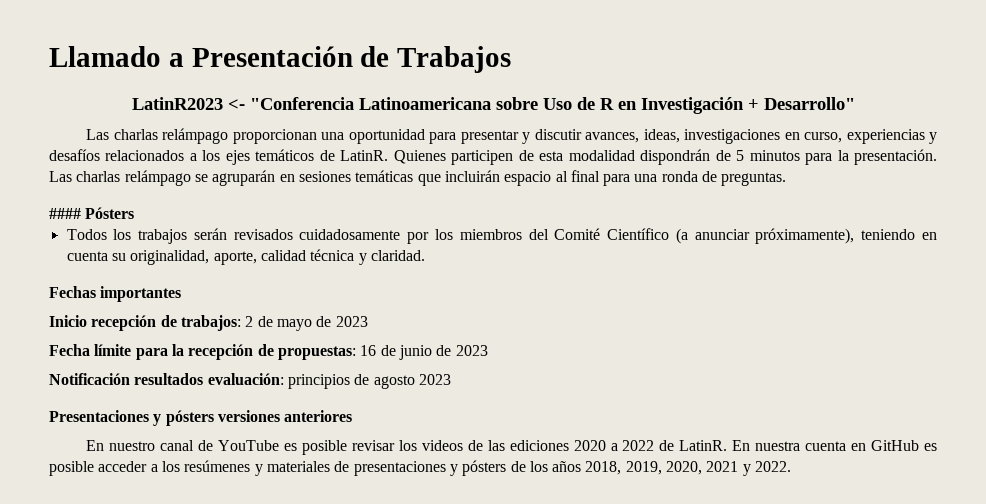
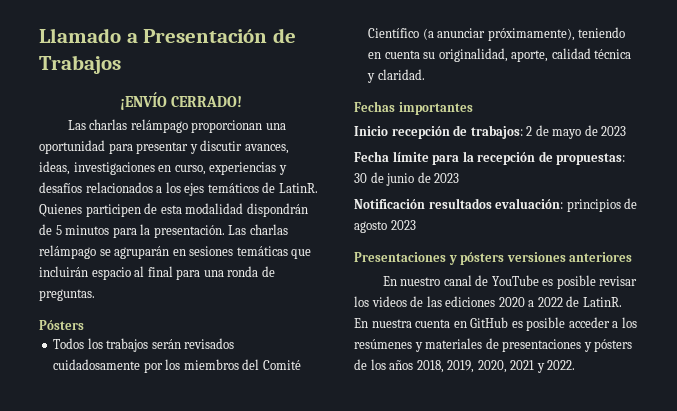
- LatinR2023 <- "Conferencia Latinoamericana sobre Uso de R en Investigación + Desarrollo"
+ ¡ENVÍO CERRADO!
- #### Pósters
+ Pósters
- Fecha límite para la recepción de propuestas: 16 de junio de 2023
+ Fecha límite para la recepción de propuestas: 30 de junio de 2023

